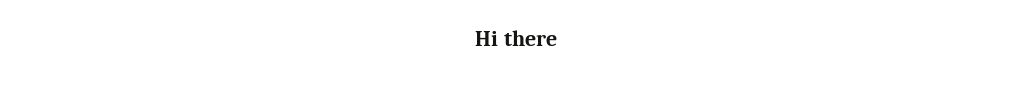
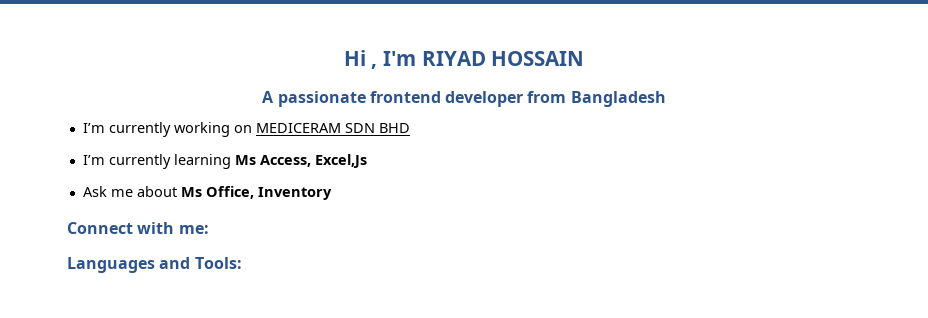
- Hi there
+ Hi , I'm RIYAD HOSSAIN
+ A passionate frontend developer from Bangladesh
+ I’m currently working on MEDICERAM SDN BHD
+ I’m currently learning Ms Access, Excel,Js
+ Ask me about Ms Office, Inventory
+ Connect with me:
+ Languages and Tools:

